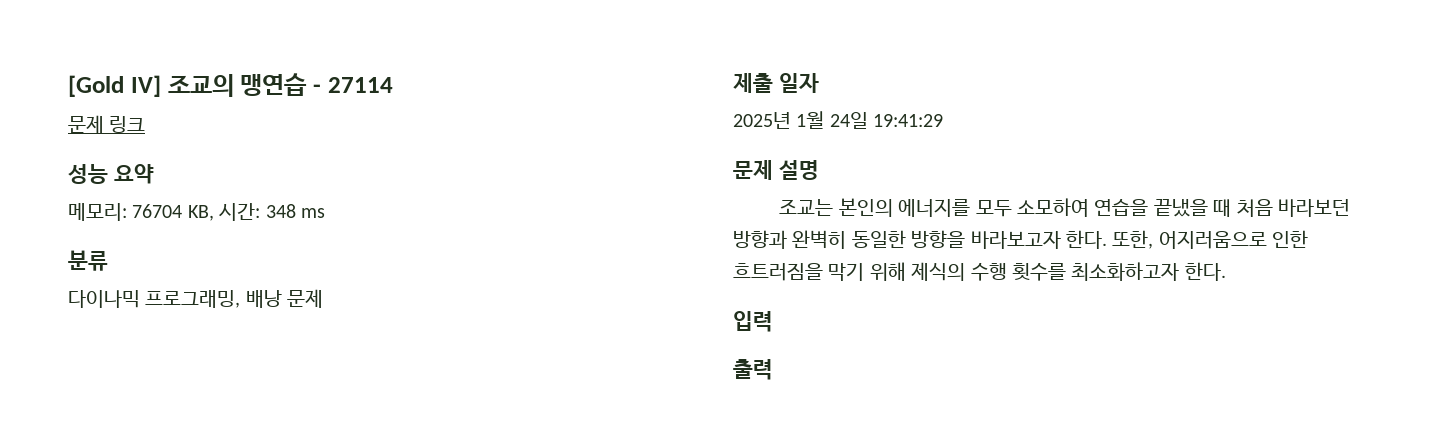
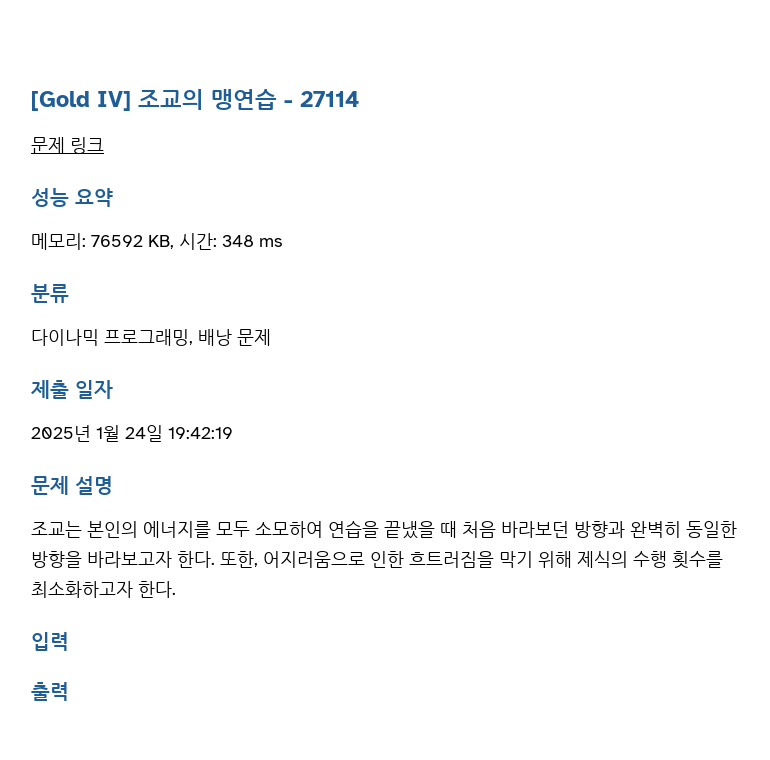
- 메모리: 76704 KB, 시간: 348 ms
+ 메모리: 76592 KB, 시간: 348 ms
- 2025년 1월 24일 19:41:29
+ 2025년 1월 24일 19:42:19

